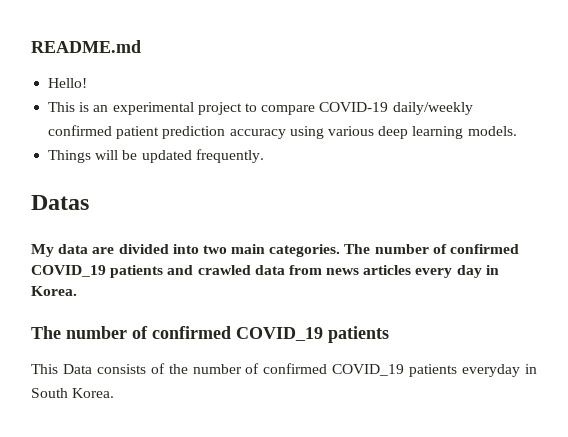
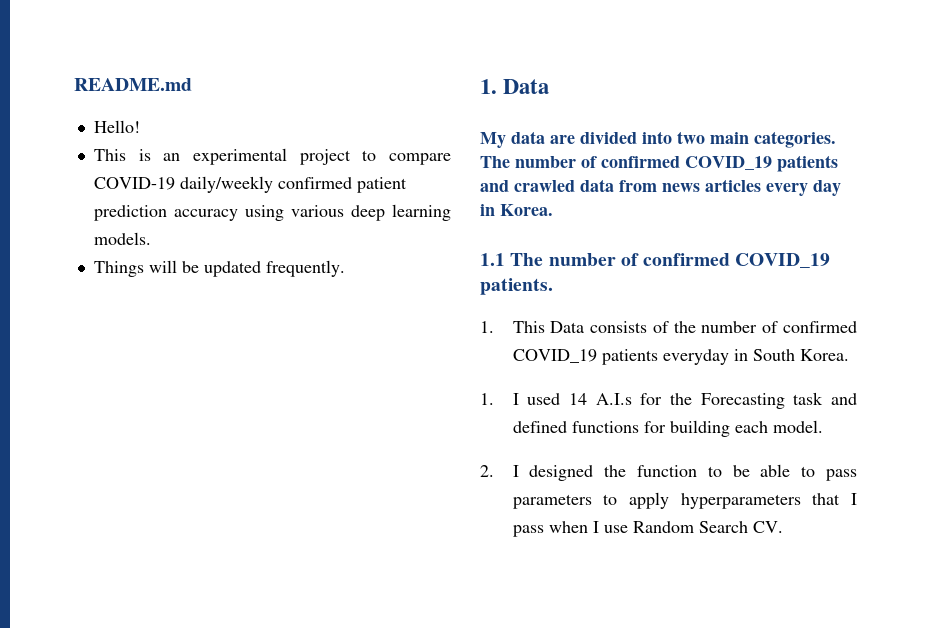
- Datas
+ 1. Data
  The number of confirmed COVID_19 patients and crawled data from news articles every day in Korea.
- The number of confirmed COVID_19 patients
- This Data consists of the number of confirmed COVID_19 patients everyday in South Korea.
+ 1.1 The number of confirmed COVID_19 patients.
+ 1. This Data consists of the number of confirmed COVID_19 patients everyday in South Korea.
+ 1. I used 14 A.I.s for the Forecasting task and defined functions for building each model.
+ 2. I designed the function to be able to pass parameters to apply hyperparameters that I pass when I use Random Search CV.

